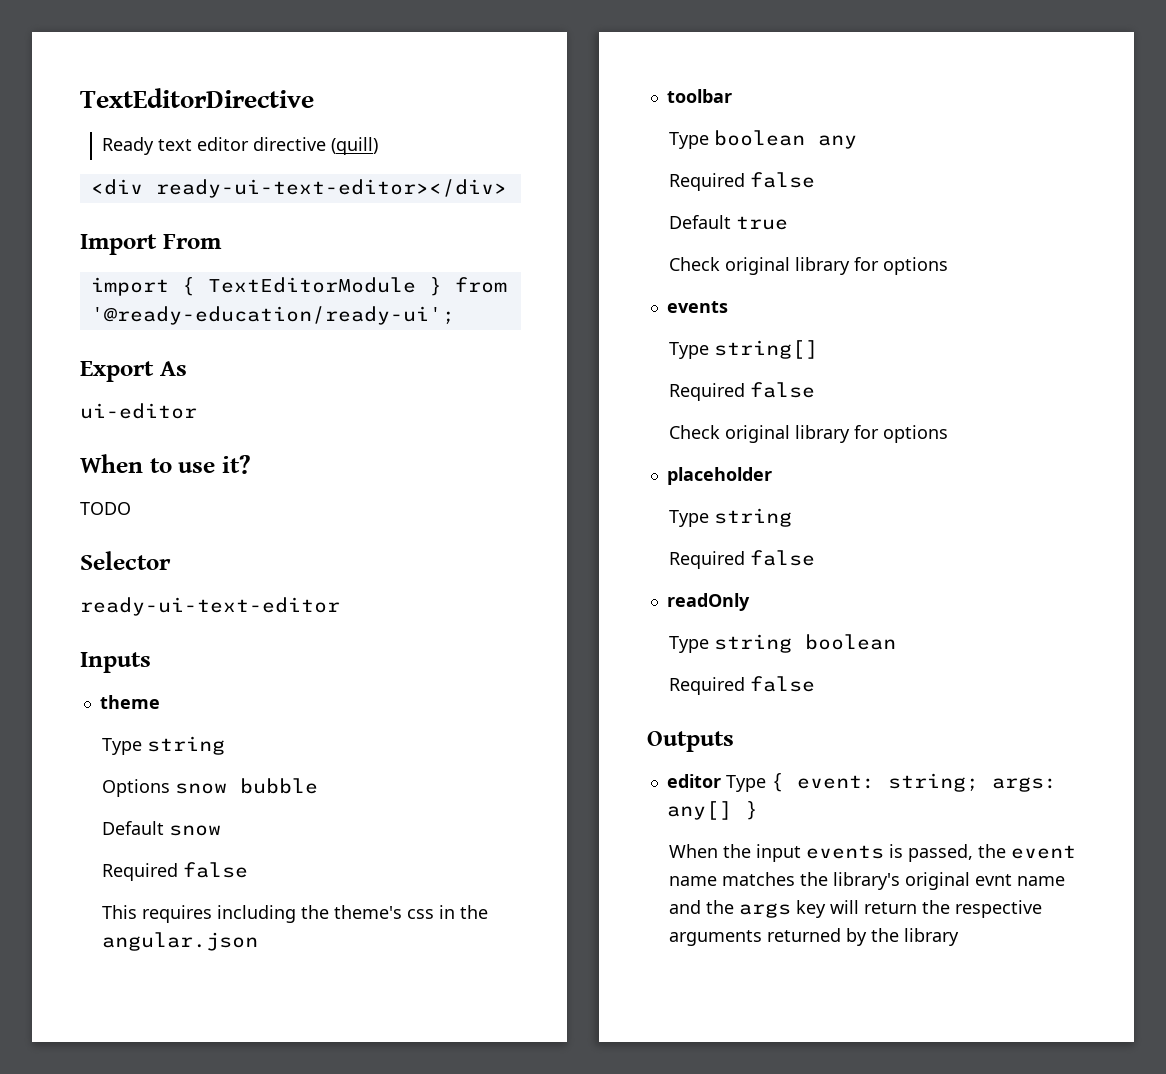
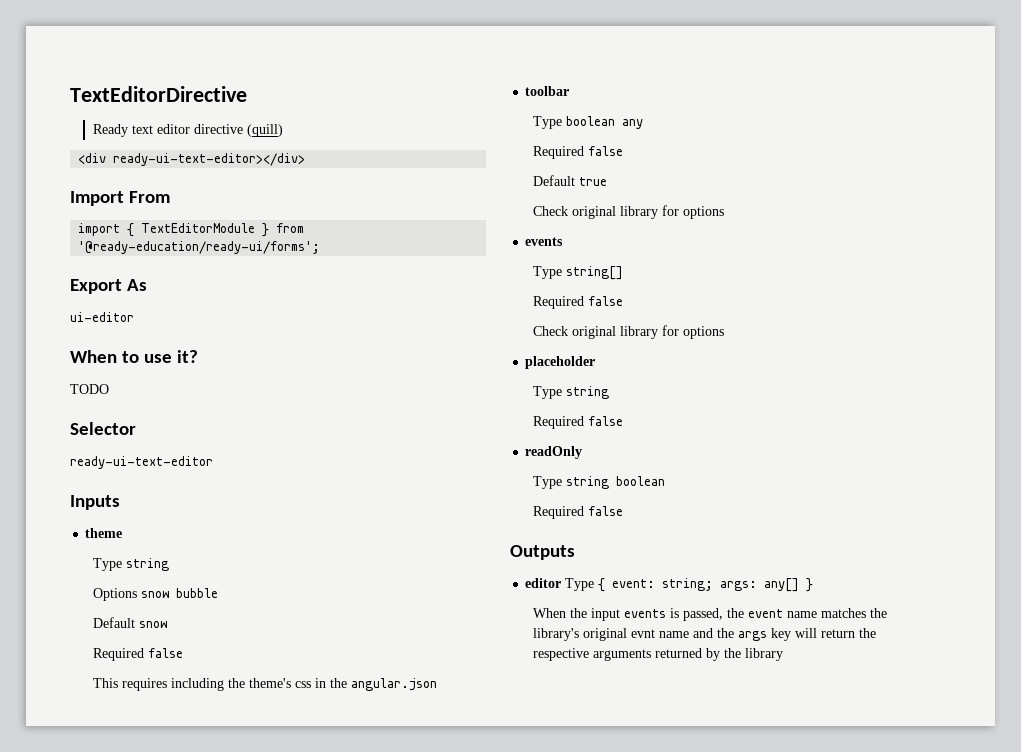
- import { TextEditorModule } from '@ready-education/ready-ui';
+ import { TextEditorModule } from '@ready-education/ready-ui/forms';

